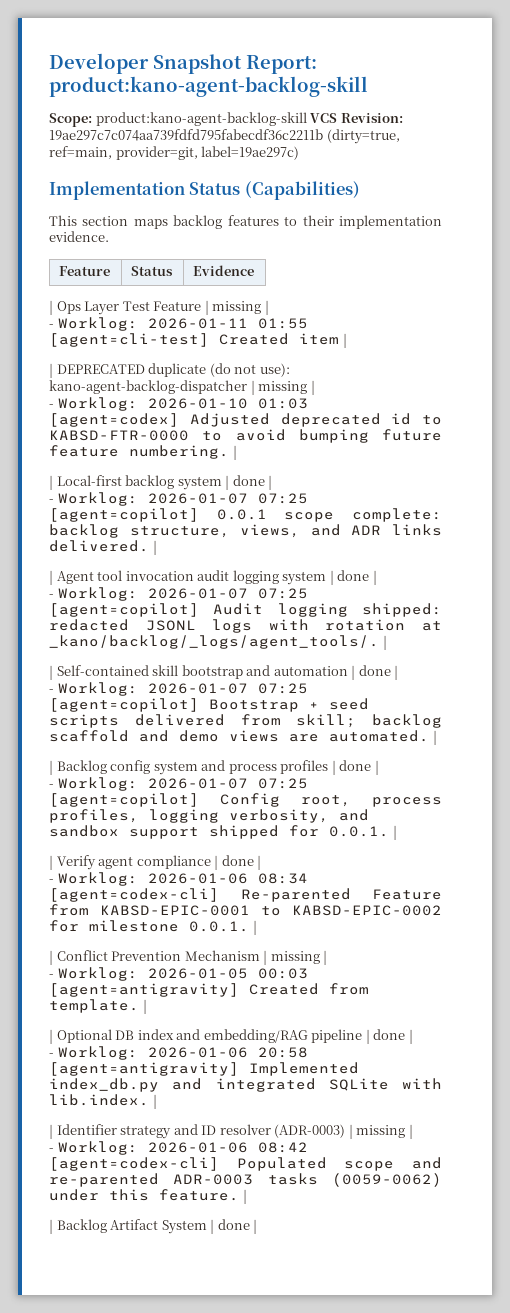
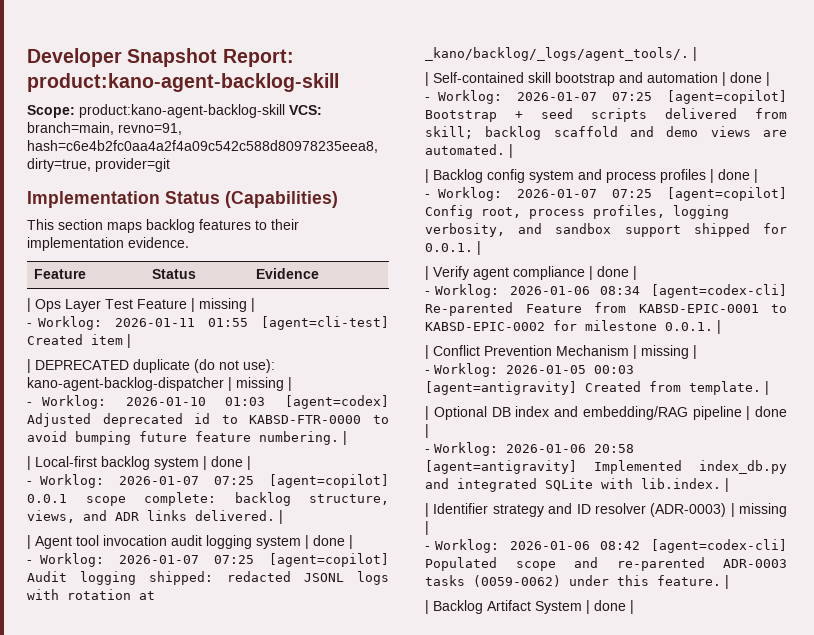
- Scope: product:kano-agent-backlog-skill VCS Revision: 19ae297c7c074aa739fdfd795fabecdf36c2211b (dirty=true, ref=main, provider=git, label=19ae297c)
+ Scope: product:kano-agent-backlog-skill VCS: branch=main, revno=91, hash=c6e4b2fc0aa4a2f4a09c542c588d80978235eea8, dirty=true, provider=git

